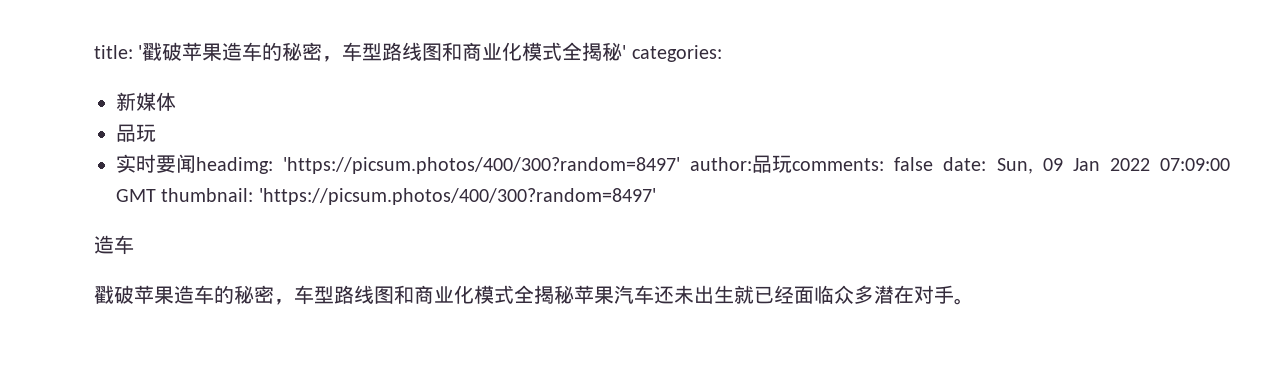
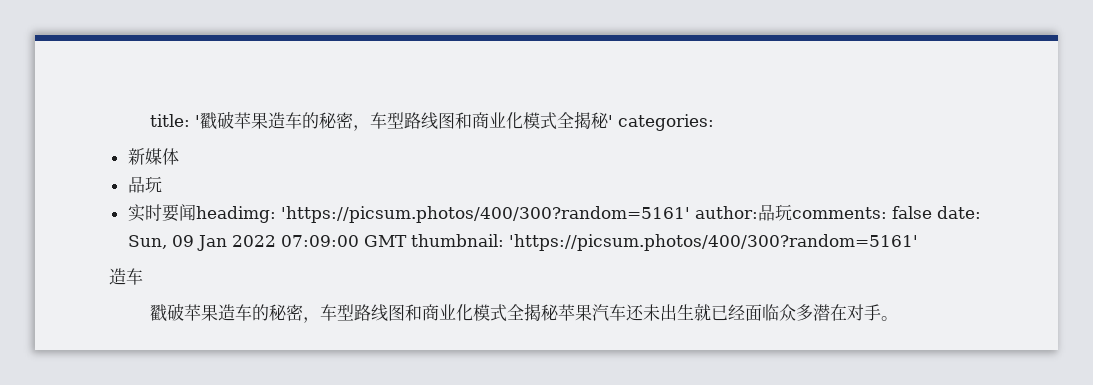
- 实时要闻headimg: 'https://picsum.photos/400/300?random=8497' author:品玩comments: false date: Sun, 09 Jan 2022 07:09:00 GMT thumbnail: 'https://picsum.photos/400/300?random=8497'
+ 实时要闻headimg: 'https://picsum.photos/400/300?random=5161' author:品玩comments: false date: Sun, 09 Jan 2022 07:09:00 GMT thumbnail: 'https://picsum.photos/400/300?random=5161'

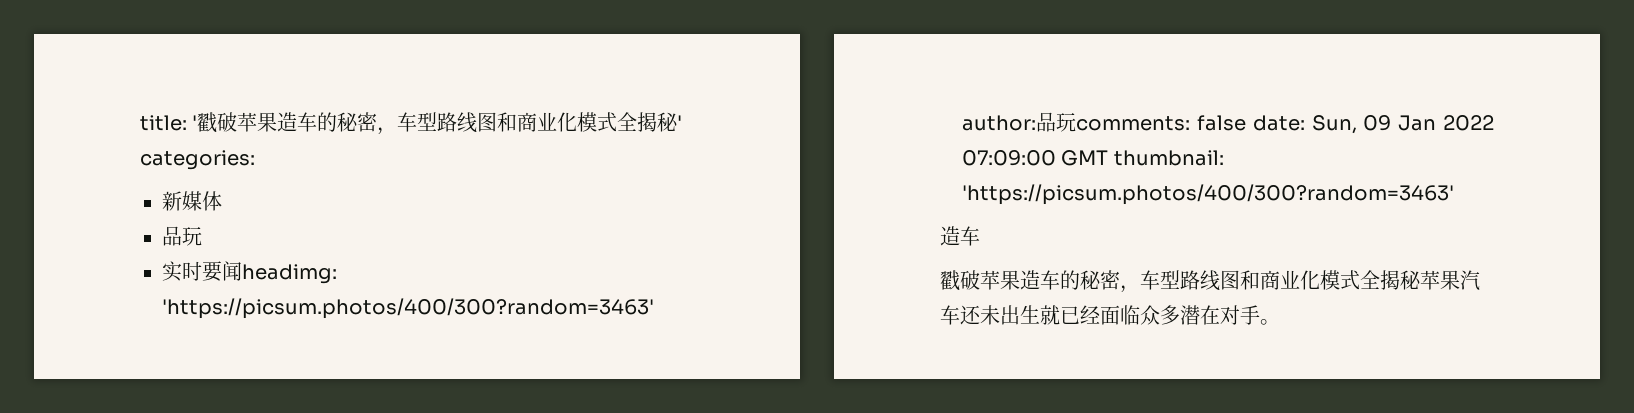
- 实时要闻headimg: 'https://picsum.photos/400/300?random=5161' author:品玩comments: false date: Sun, 09 Jan 2022 07:09:00 GMT thumbnail: 'https://picsum.photos/400/300?random=5161'
+ 实时要闻headimg: 'https://picsum.photos/400/300?random=3463' author:品玩comments: false date: Sun, 09 Jan 2022 07:09:00 GMT thumbnail: 'https://picsum.photos/400/300?random=3463'

